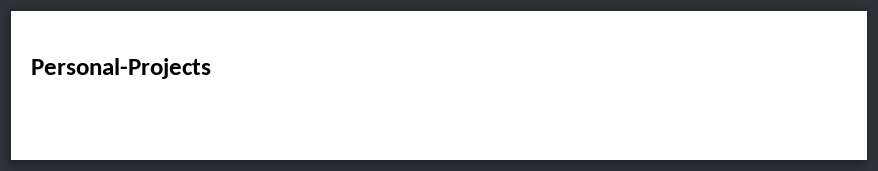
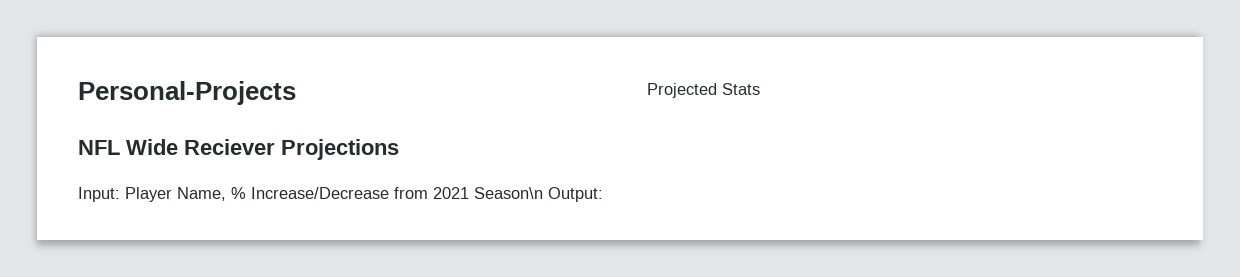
+ NFL Wide Reciever Projections
+ Input: Player Name, % Increase/Decrease from 2021 Season\n Output: Projected Stats

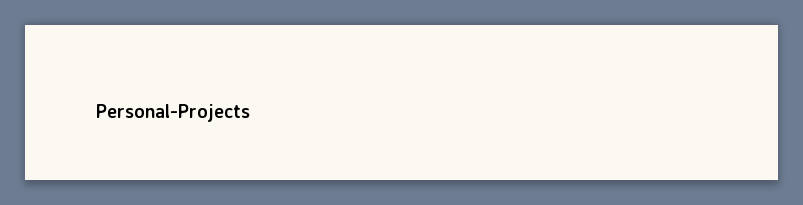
- NFL Wide Reciever Projections
- Input: Player Name, % Increase/Decrease from 2021 Season\n Output: Projected Stats

